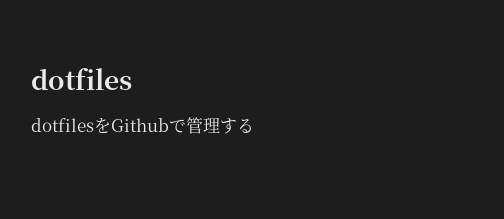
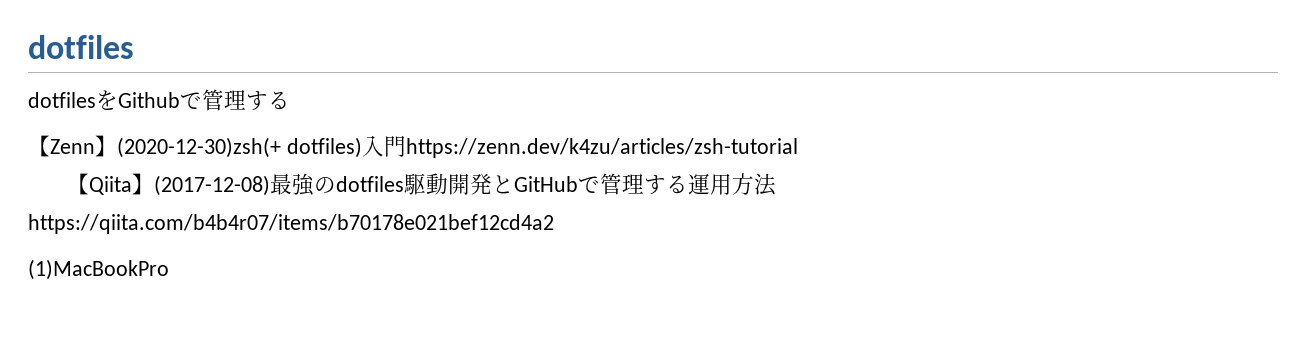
+ 【Zenn】(2020-12-30)zsh(+ dotfiles)入門https://zenn.dev/k4zu/articles/zsh-tutorial
+ 【Qiita】(2017-12-08)最強のdotfiles駆動開発とGitHubで管理する運用方法https://qiita.com/b4b4r07/items/b70178e021bef12cd4a2
+ (1)MacBookPro

